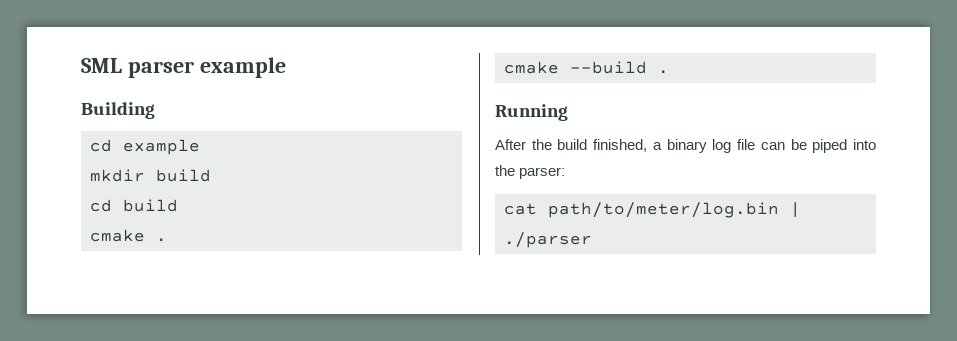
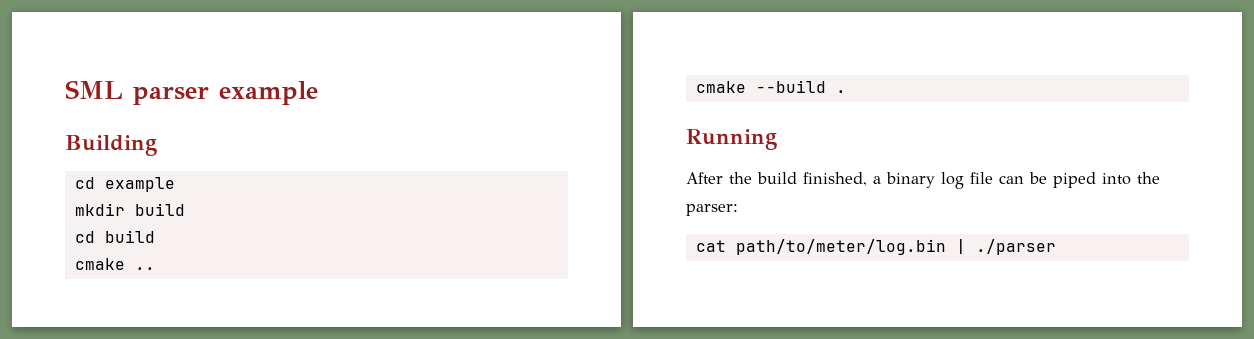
- cmake .
+ cmake ..

